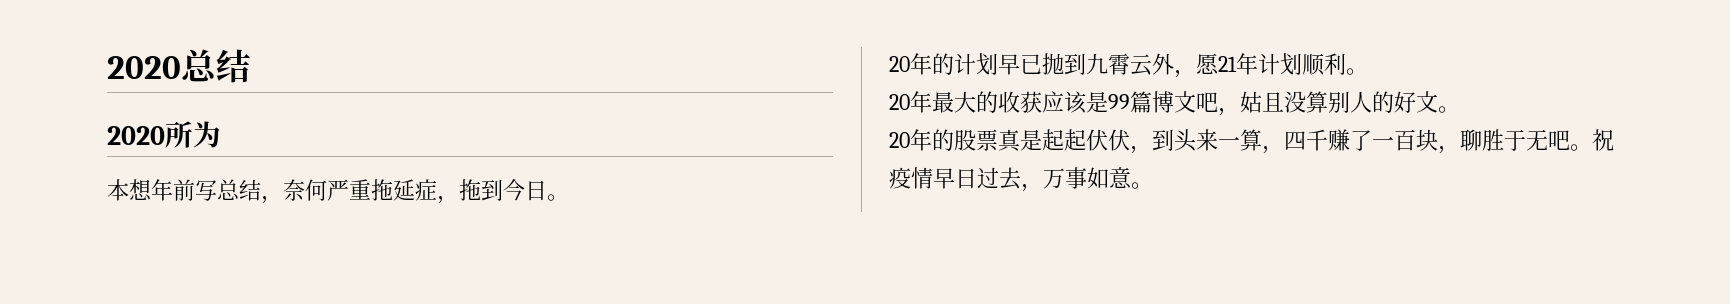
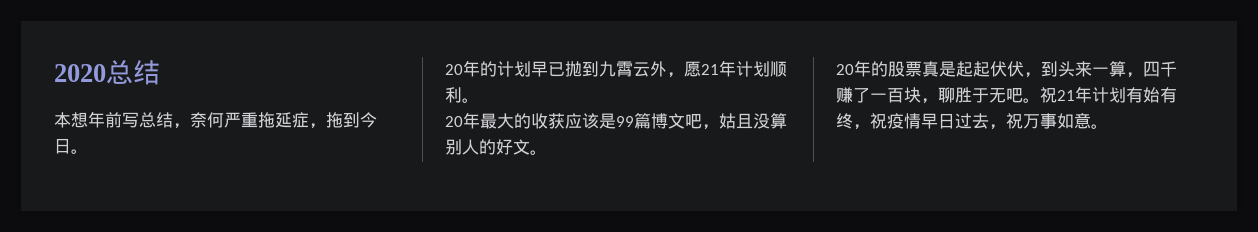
- 2020所为
- 祝疫情早日过去，万事如意。
+ 祝21年计划有始有终，祝疫情早日过去，祝万事如意。

